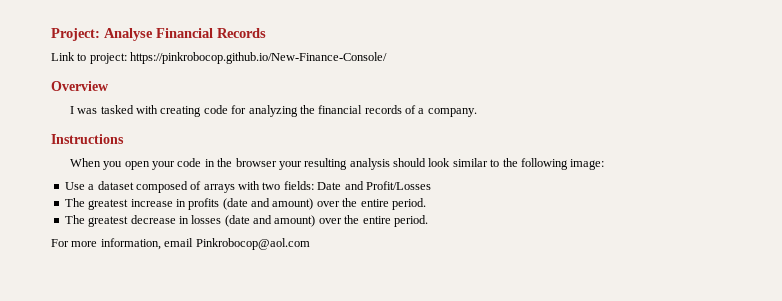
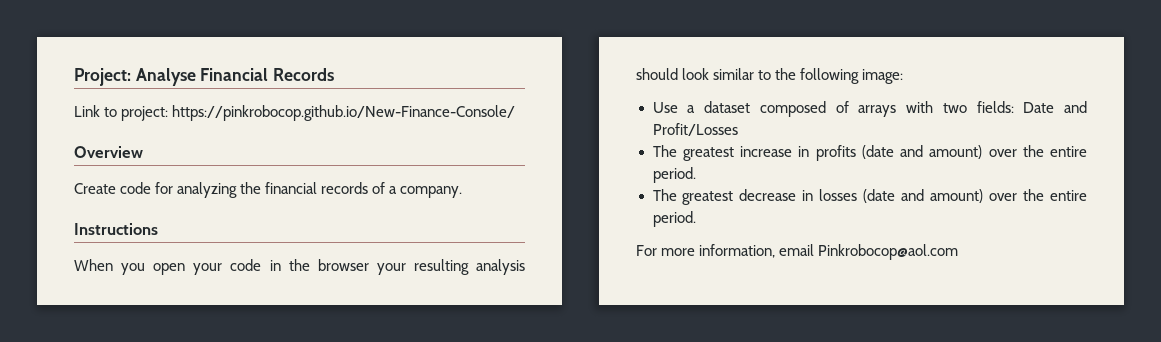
- I was tasked with creating code for analyzing the financial records of a company.
+ Create code for analyzing the financial records of a company.

